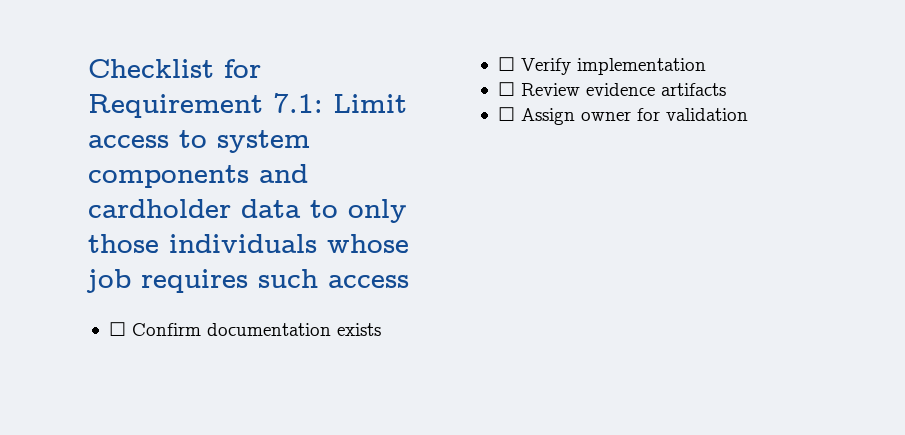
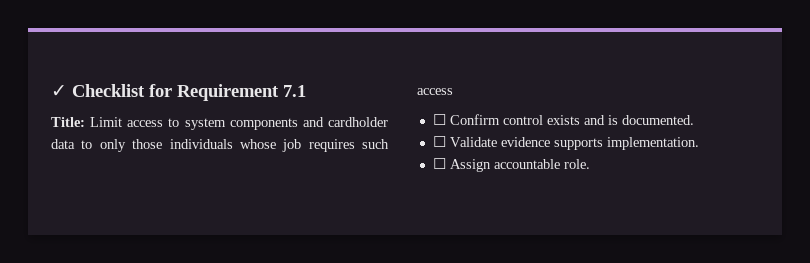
- Checklist for Requirement 7.1: Limit access to system components and cardholder data to only those individuals whose job requires such access
+ ✓ Checklist for Requirement 7.1
+ Title: Limit access to system components and cardholder data to only those individuals whose job requires such access
- ☐ Confirm documentation exists
- ☐ Verify implementation
- ☐ Review evidence artifacts
+ ☐ Confirm control exists and is documented.
+ ☐ Validate evidence supports implementation.
- ☐ Assign owner for validation
+ ☐ Assign accountable role.

